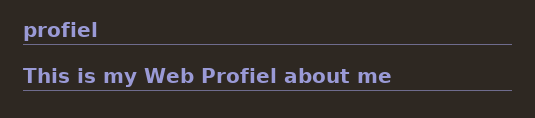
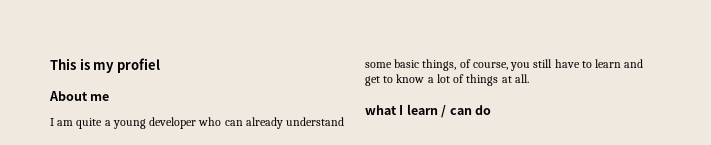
- profiel
- This is my Web Profiel about me
+ This is my profiel
+ About me
+ I am quite a young developer who can already understand some basic things, of course, you still have to learn and get to know a lot of things at all.
+ what I learn / can do

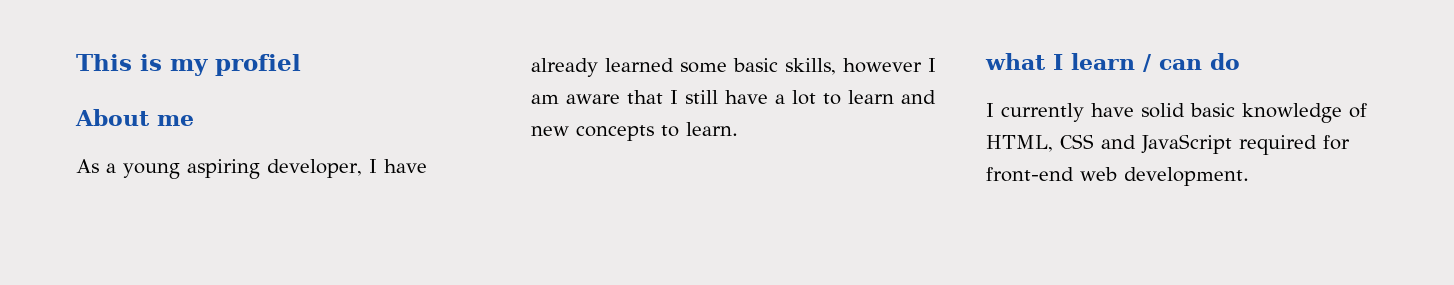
- I am quite a young developer who can already understand some basic things, of course, you still have to learn and get to know a lot of things at all.
+ As a young aspiring developer, I have already learned some basic skills, however I am aware that I still have a lot to learn and new concepts to learn.
+ I currently have solid basic knowledge of HTML, CSS and JavaScript required for front-end web development.

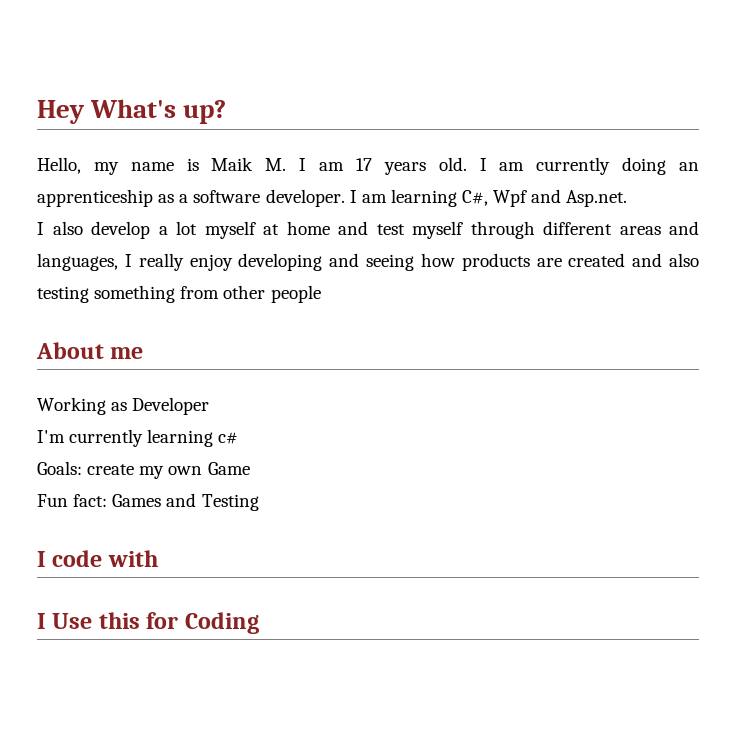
- This is my profiel
+ Hey What's up?
+ Hello, my name is Maik M. I am 17 years old. I am currently doing an apprenticeship as a software developer. I am learning C#, Wpf and Asp.net.
+ I also develop a lot myself at home and test myself through different areas and languages, I really enjoy developing and seeing how products are created and also testing something from other people
  About me
- As a young aspiring developer, I have already learned some basic skills, however I am aware that I still have a lot to learn and new concepts to learn.
- what I learn / can do
- I currently have solid basic knowledge of HTML, CSS and JavaScript required for front-end web development.
+ Working as Developer
+ I'm currently learning c#
+ Goals: create my own Game
+ Fun fact: Games and Testing
+ I code with
+ I Use this for Coding

